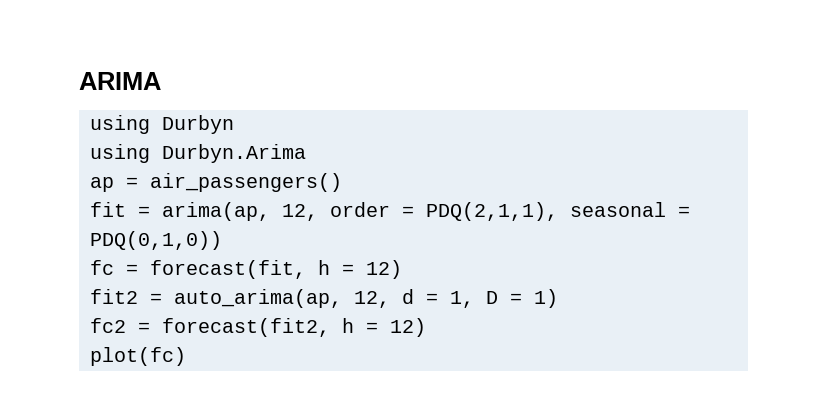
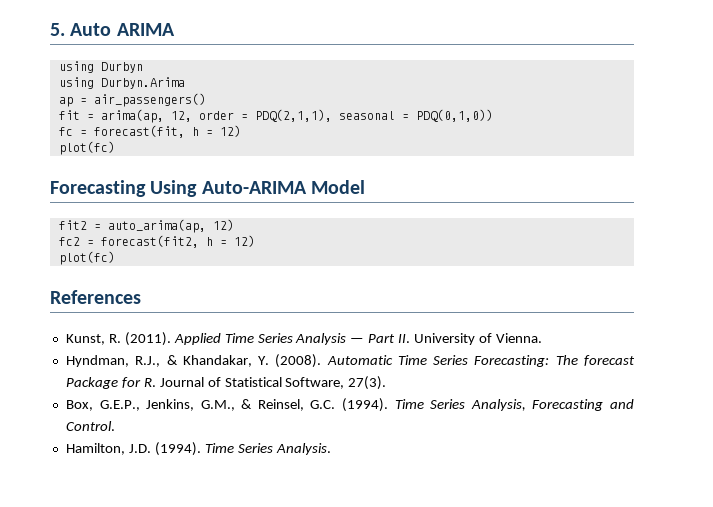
- ARIMA
+ 5. Auto ARIMA
  fc = forecast(fit, h = 12)
- fit2 = auto_arima(ap, 12, d = 1, D = 1)
+ plot(fc)
+ Forecasting Using Auto-ARIMA Model
+ fit2 = auto_arima(ap, 12)
+ References
+ Kunst, R. (2011). Applied Time Series Analysis — Part II. University of Vienna.
+ Hyndman, R.J., & Khandakar, Y. (2008). Automatic Time Series Forecasting: The forecast Package for R. Journal of Statistical Software, 27(3).
+ Box, G.E.P., Jenkins, G.M., & Reinsel, G.C. (1994). Time Series Analysis, Forecasting and Control.
+ Hamilton, J.D. (1994). Time Series Analysis.

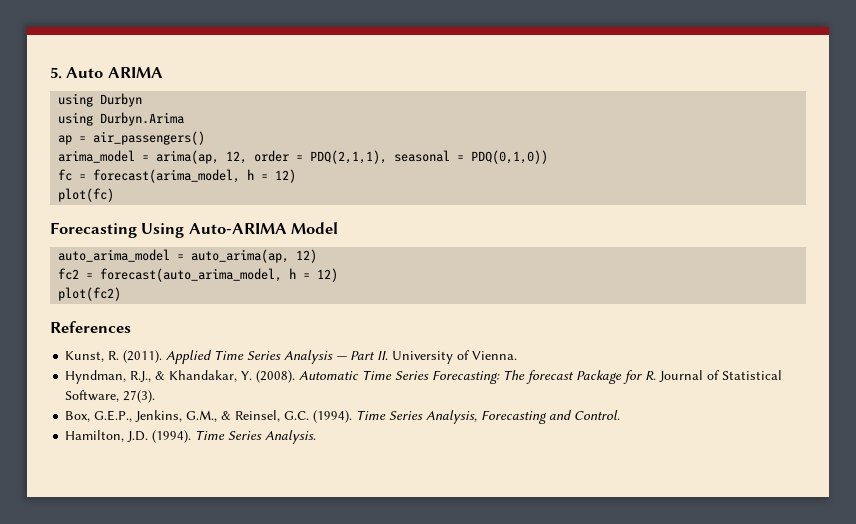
- fit = arima(ap, 12, order = PDQ(2,1,1), seasonal = PDQ(0,1,0))
+ arima_model = arima(ap, 12, order = PDQ(2,1,1), seasonal = PDQ(0,1,0))
- fc = forecast(fit, h = 12)
+ fc = forecast(arima_model, h = 12)
- fit2 = auto_arima(ap, 12)
+ auto_arima_model = auto_arima(ap, 12)
- fc2 = forecast(fit2, h = 12)
- plot(fc)
+ fc2 = forecast(auto_arima_model, h = 12)
+ plot(fc2)

